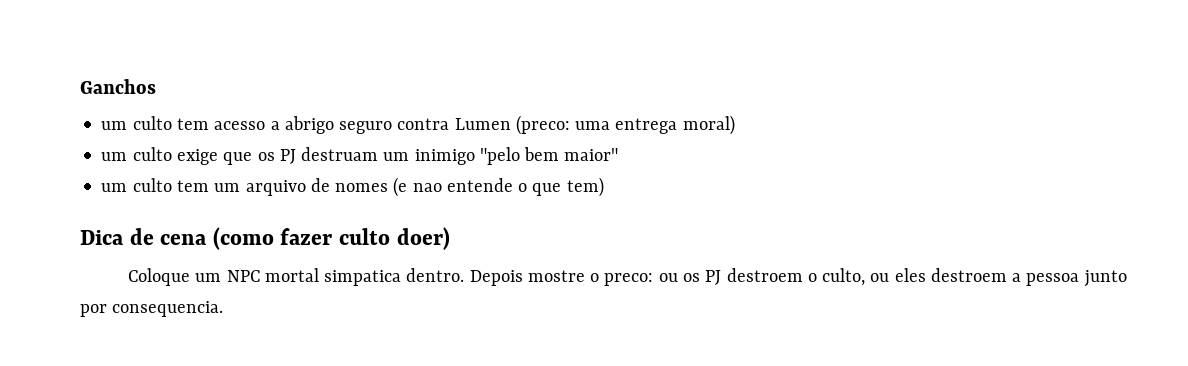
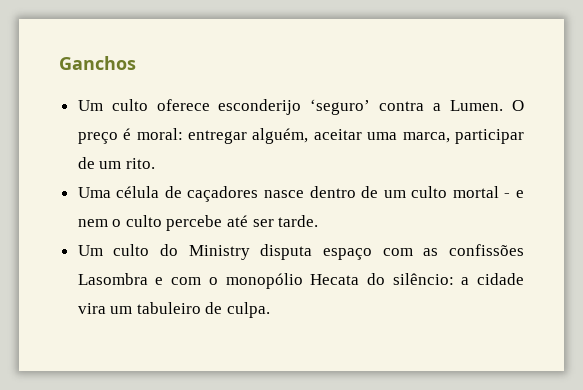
- um culto tem acesso a abrigo seguro contra Lumen (preco: uma entrega moral)
- um culto exige que os PJ destruam um inimigo "pelo bem maior"
- um culto tem um arquivo de nomes (e nao entende o que tem)
- Dica de cena (como fazer culto doer)
- Coloque um NPC mortal simpatica dentro. Depois mostre o preco: ou os PJ destroem o culto, ou eles destroem a pessoa junto por consequencia.
+ Um culto oferece esconderijo ‘seguro’ contra a Lumen. O preço é moral: entregar alguém, aceitar uma marca, participar de um rito.
+ Uma célula de caçadores nasce dentro de um culto mortal - e nem o culto percebe até ser tarde.
+ Um culto do Ministry disputa espaço com as confissões Lasombra e com o monopólio Hecata do silêncio: a cidade vira um tabuleiro de culpa.

